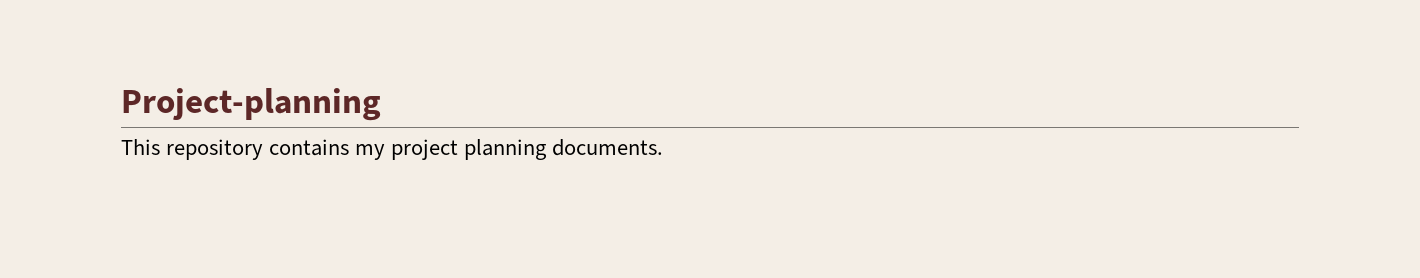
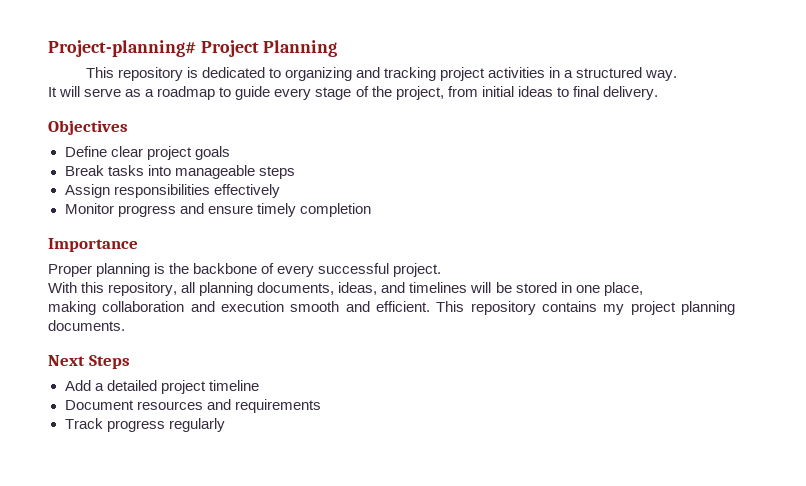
- Project-planning
- This repository contains my project planning documents.
+ Project-planning# Project Planning
+ This repository is dedicated to organizing and tracking project activities in a structured way.
+ It will serve as a roadmap to guide every stage of the project, from initial ideas to final delivery.
+ Objectives
+ Define clear project goals
+ Break tasks into manageable steps
+ Assign responsibilities effectively
+ Monitor progress and ensure timely completion
+ Importance
+ Proper planning is the backbone of every successful project.
+ With this repository, all planning documents, ideas, and timelines will be stored in one place,
+ making collaboration and execution smooth and efficient. This repository contains my project planning documents.
+ Next Steps
+ Add a detailed project timeline
+ Document resources and requirements
+ Track progress regularly

